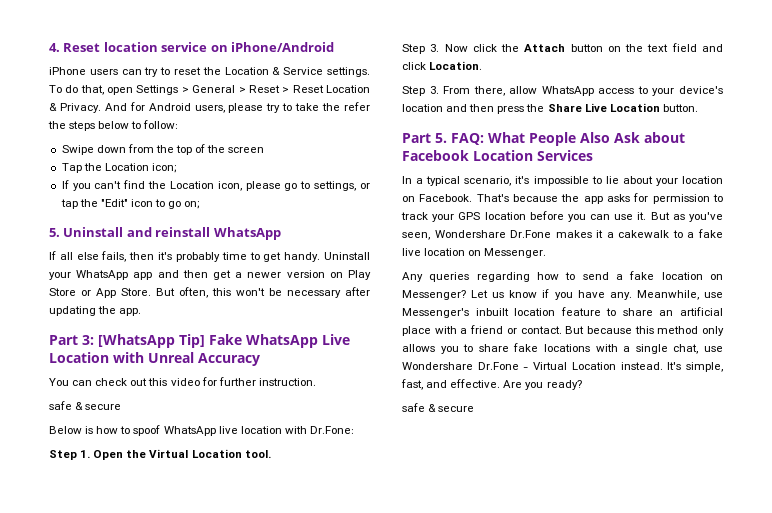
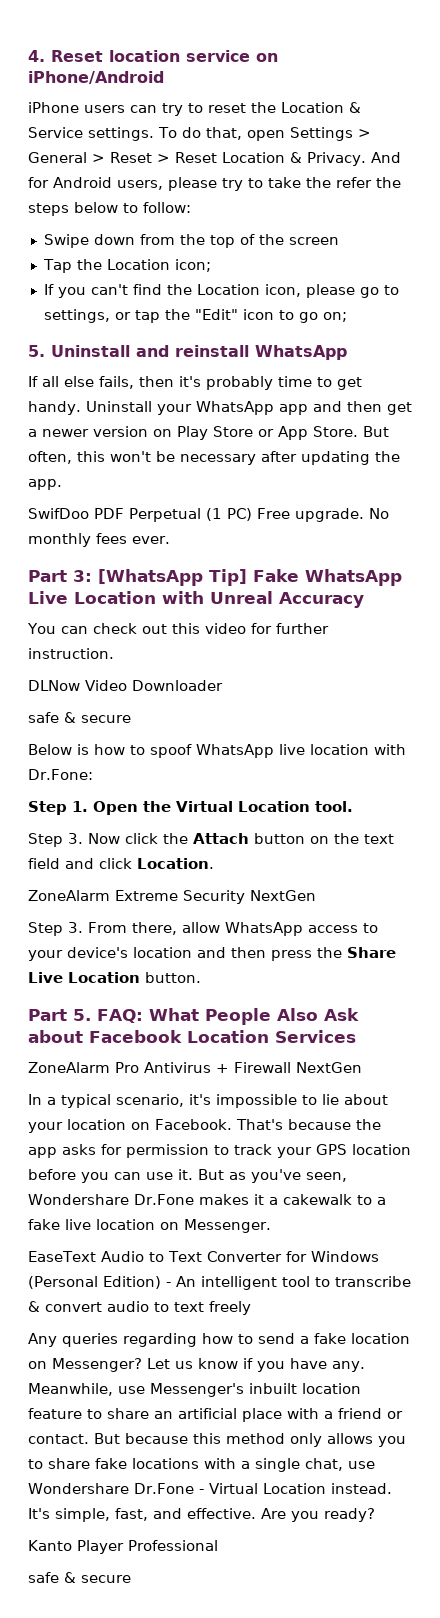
+ SwifDoo PDF Perpetual (1 PC) Free upgrade. No monthly fees ever.
+ DLNow Video Downloader
+ ZoneAlarm Extreme Security NextGen
+ ZoneAlarm Pro Antivirus + Firewall NextGen
+ EaseText Audio to Text Converter for Windows (Personal Edition) - An intelligent tool to transcribe & convert audio to text freely
+ Kanto Player Professional

